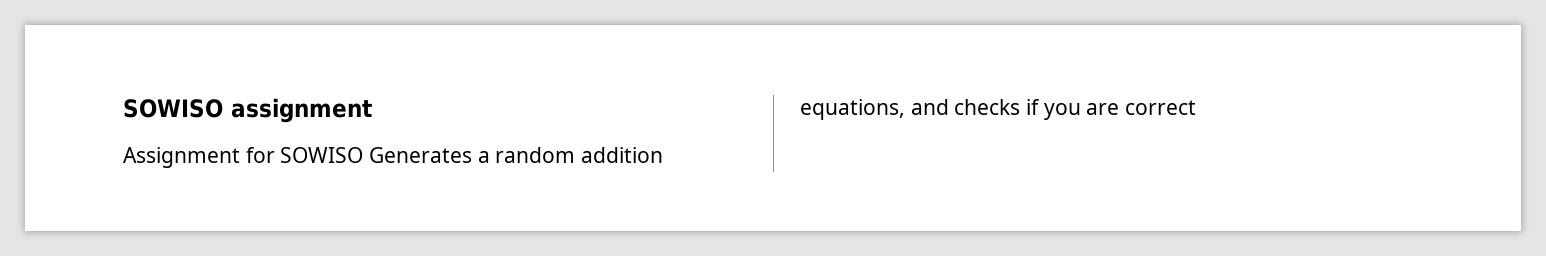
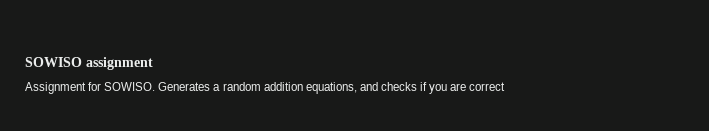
- Assignment for SOWISO Generates a random addition equations, and checks if you are correct
+ Assignment for SOWISO. Generates a random addition equations, and checks if you are correct

